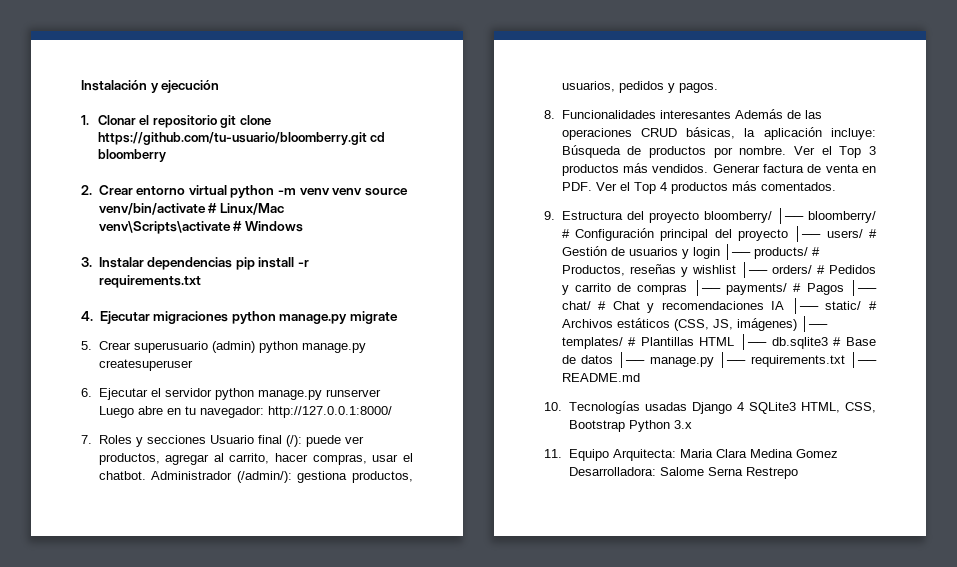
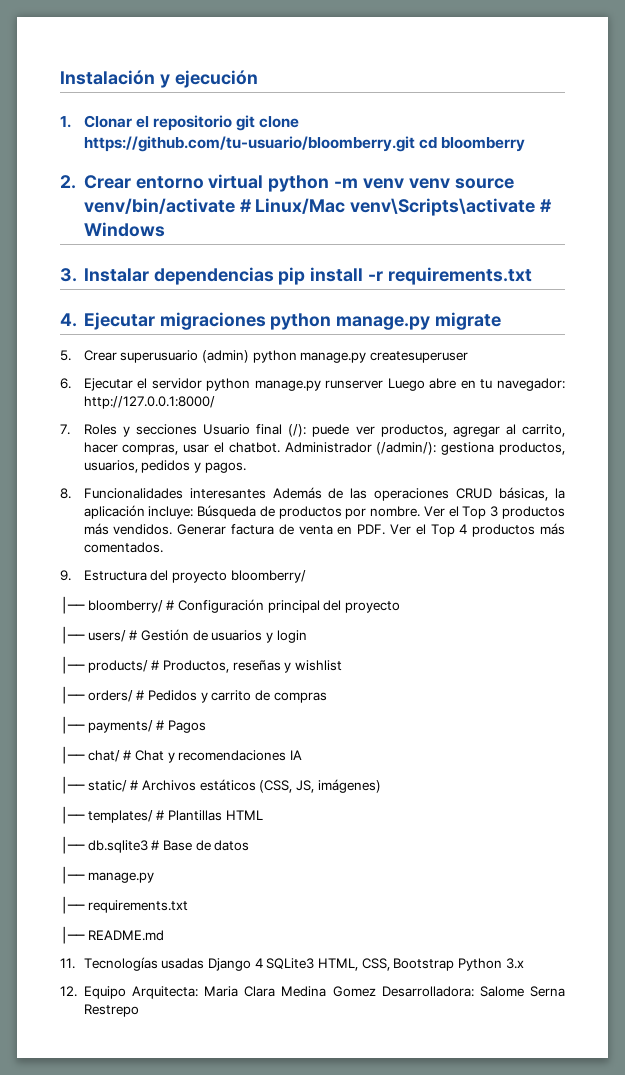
- 9. Estructura del proyecto bloomberry/ │── bloomberry/ # Configuración principal del proyecto │── users/ # Gestión de usuarios y login │── products/ # Productos, reseñas y wishlist │── orders/ # Pedidos y carrito de compras │── payments/ # Pagos │── chat/ # Chat y recomendaciones IA │── static/ # Archivos estáticos (CSS, JS, imágenes) │── templates/ # Plantillas HTML │── db.sqlite3 # Base de datos │── manage.py │── requirements.txt │── README.md
+ 9. Estructura del proyecto bloomberry/
+ │── bloomberry/ # Configuración principal del proyecto
+ │── users/ # Gestión de usuarios y login
+ │── products/ # Productos, reseñas y wishlist
+ │── orders/ # Pedidos y carrito de compras
+ │── payments/ # Pagos
+ │── chat/ # Chat y recomendaciones IA
+ │── static/ # Archivos estáticos (CSS, JS, imágenes)
+ │── templates/ # Plantillas HTML
+ │── db.sqlite3 # Base de datos
+ │── manage.py
+ │── requirements.txt
+ │── README.md
- 10. Tecnologías usadas Django 4 SQLite3 HTML, CSS, Bootstrap Python 3.x
+ 11. Tecnologías usadas Django 4 SQLite3 HTML, CSS, Bootstrap Python 3.x
- 11. Equipo Arquitecta: Maria Clara Medina Gomez Desarrolladora: Salome Serna Restrepo
+ 12. Equipo Arquitecta: Maria Clara Medina Gomez Desarrolladora: Salome Serna Restrepo

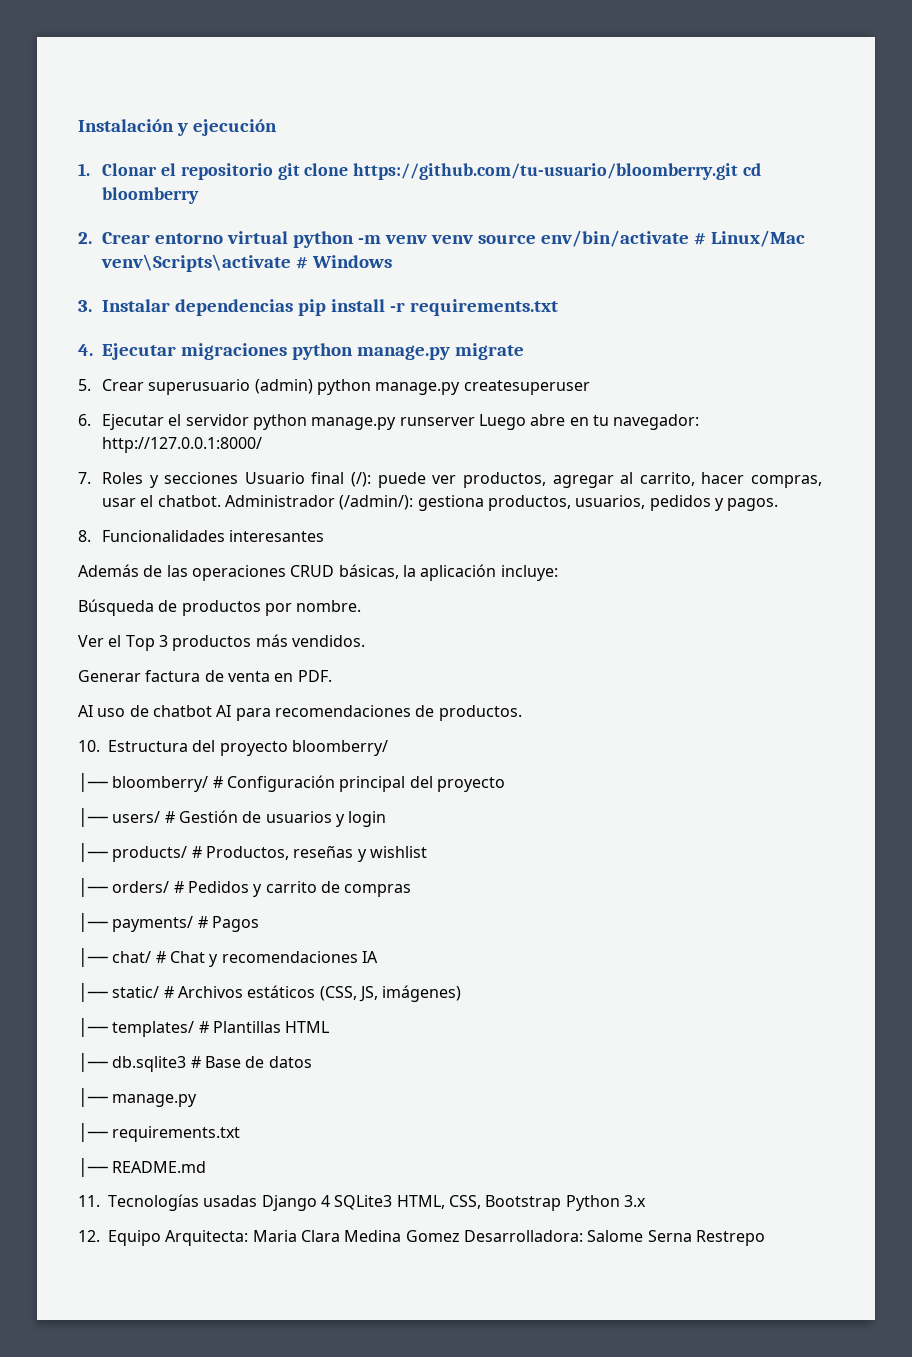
- 2. Crear entorno virtual python -m venv venv source venv/bin/activate # Linux/Mac venv\Scripts\activate # Windows
+ 2. Crear entorno virtual python -m venv venv source env/bin/activate # Linux/Mac venv\Scripts\activate # Windows
- 8. Funcionalidades interesantes Además de las operaciones CRUD básicas, la aplicación incluye: Búsqueda de productos por nombre. Ver el Top 3 productos más vendidos. Generar factura de venta en PDF. Ver el Top 4 productos más comentados.
- 9. Estructura del proyecto bloomberry/
+ 8. Funcionalidades interesantes
+ Además de las operaciones CRUD básicas, la aplicación incluye:
+ Búsqueda de productos por nombre.
+ Ver el Top 3 productos más vendidos.
+ Generar factura de venta en PDF.
+ AI uso de chatbot AI para recomendaciones de productos.
+ 10. Estructura del proyecto bloomberry/

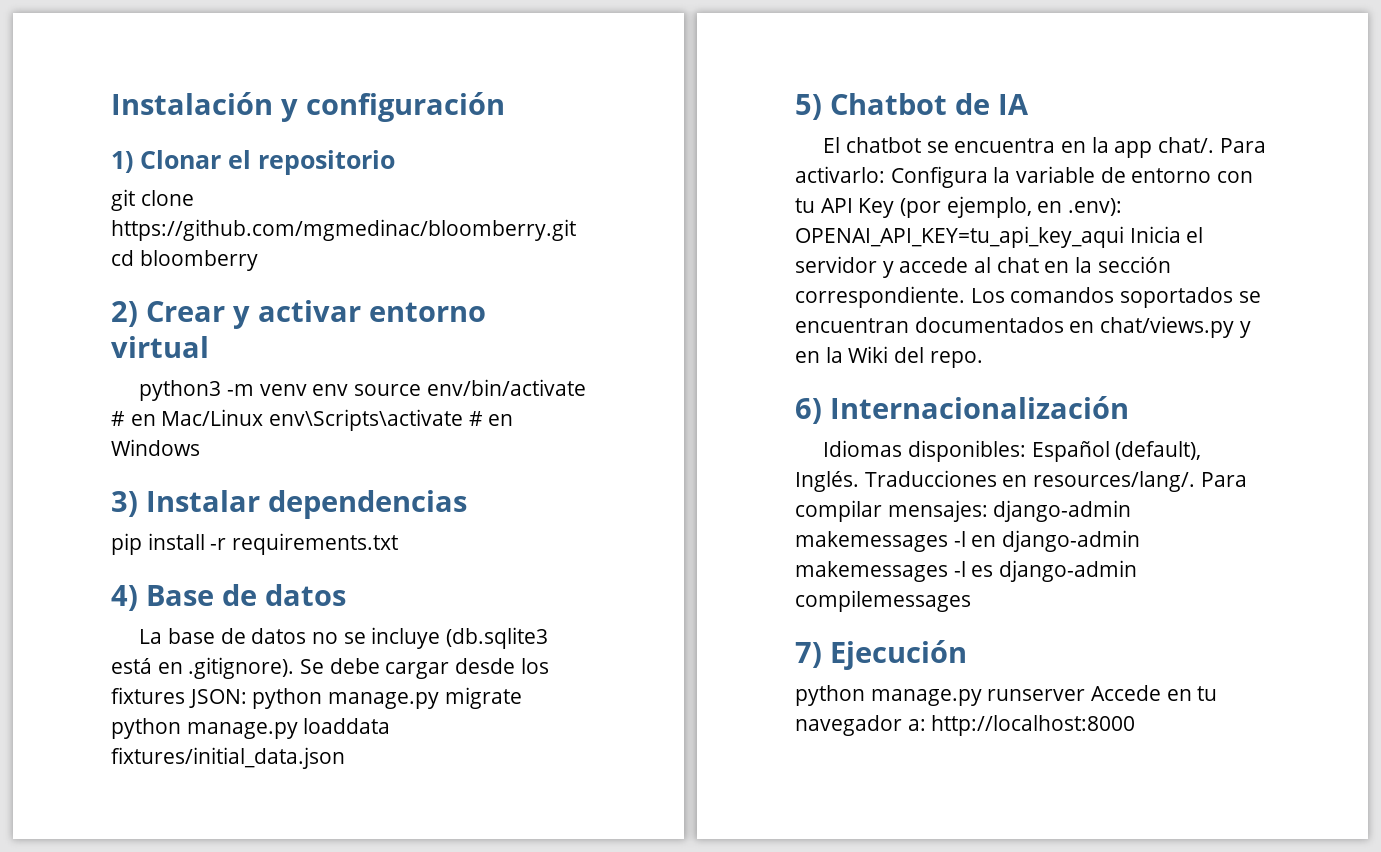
- Instalación y ejecución
- 1. Clonar el repositorio git clone https://github.com/tu-usuario/bloomberry.git cd bloomberry
+ Instalación y configuración
+ 1) Clonar el repositorio
+ git clone https://github.com/mgmedinac/bloomberry.git cd bloomberry
- 2. Crear entorno virtual python -m venv venv source env/bin/activate # Linux/Mac venv\Scripts\activate # Windows
+ 2) Crear y activar entorno virtual
+ python3 -m venv env source env/bin/activate # en Mac/Linux env\Scripts\activate # en Windows
- 3. Instalar dependencias pip install -r requirements.txt
+ 3) Instalar dependencias
+ pip install -r requirements.txt
- 4. Ejecutar migraciones python manage.py migrate
- 5. Crear superusuario (admin) python manage.py createsuperuser
- 6. Ejecutar el servidor python manage.py runserver Luego abre en tu navegador: http://127.0.0.1:8000/
- 7. Roles y secciones Usuario final (/): puede ver productos, agregar al carrito, hacer compras, usar el chatbot. Administrador (/admin/): gestiona productos, usuarios, pedidos y pagos.
- 8. Funcionalidades interesantes
- Además de las operaciones CRUD básicas, la aplicación incluye:
- Búsqueda de productos por nombre.
- Ver el Top 3 productos más vendidos.
- Generar factura de venta en PDF.
- AI uso de chatbot AI para recomendaciones de productos.
- 10. Estructura del proyecto bloomberry/
- │── bloomberry/ # Configuración principal del proyecto
- │── users/ # Gestión de usuarios y login
- │── products/ # Productos, reseñas y wishlist
- │── orders/ # Pedidos y carrito de compras
- │── payments/ # Pagos
- │── chat/ # Chat y recomendaciones IA
- │── static/ # Archivos estáticos (CSS, JS, imágenes)
- │── templates/ # Plantillas HTML
- │── db.sqlite3 # Base de datos
- │── manage.py
- │── requirements.txt
- │── README.md
- 11. Tecnologías usadas Django 4 SQLite3 HTML, CSS, Bootstrap Python 3.x
- 12. Equipo Arquitecta: Maria Clara Medina Gomez Desarrolladora: Salome Serna Restrepo
+ 4) Base de datos
+ La base de datos no se incluye (db.sqlite3 está en .gitignore). Se debe cargar desde los fixtures JSON: python manage.py migrate python manage.py loaddata fixtures/initial_data.json
+ 5) Chatbot de IA
+ El chatbot se encuentra en la app chat/. Para activarlo: Configura la variable de entorno con tu API Key (por ejemplo, en .env): OPENAI_API_KEY=tu_api_key_aqui Inicia el servidor y accede al chat en la sección correspondiente. Los comandos soportados se encuentran documentados en chat/views.py y en la Wiki del repo.
+ 6) Internacionalización
+ Idiomas disponibles: Español (default), Inglés. Traducciones en resources/lang/. Para compilar mensajes: django-admin makemessages -l en django-admin makemessages -l es django-admin compilemessages
+ 7) Ejecución
+ python manage.py runserver Accede en tu navegador a: http://localhost:8000

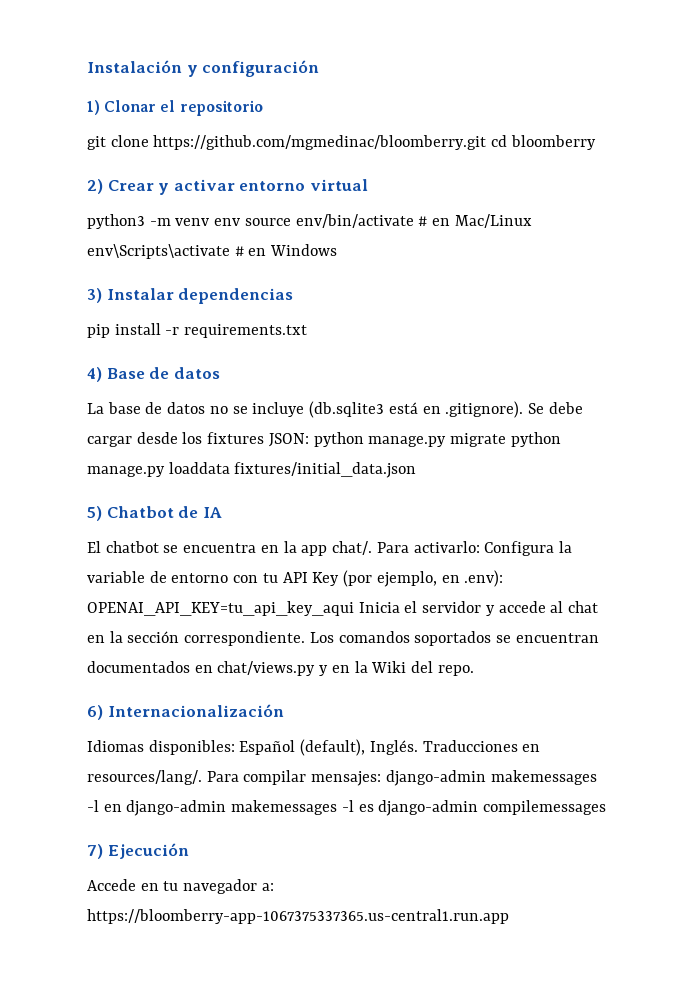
- python manage.py runserver Accede en tu navegador a: http://localhost:8000
+ Accede en tu navegador a: https://bloomberry-app-1067375337365.us-central1.run.app

